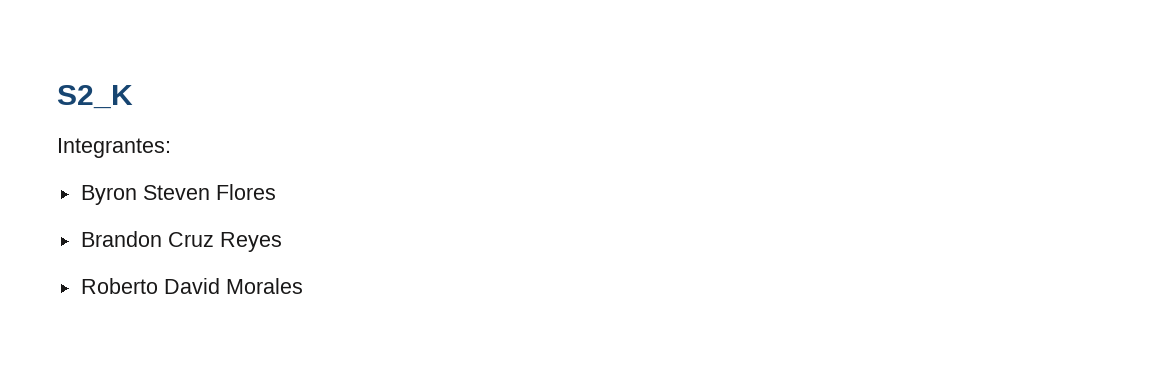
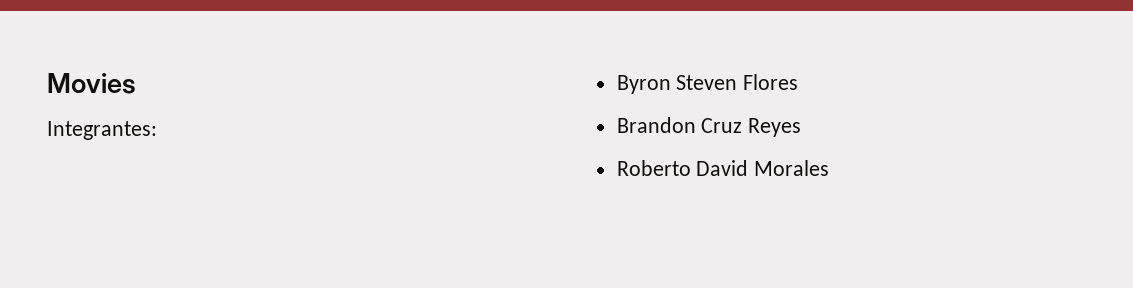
- S2_K
+ Movies

